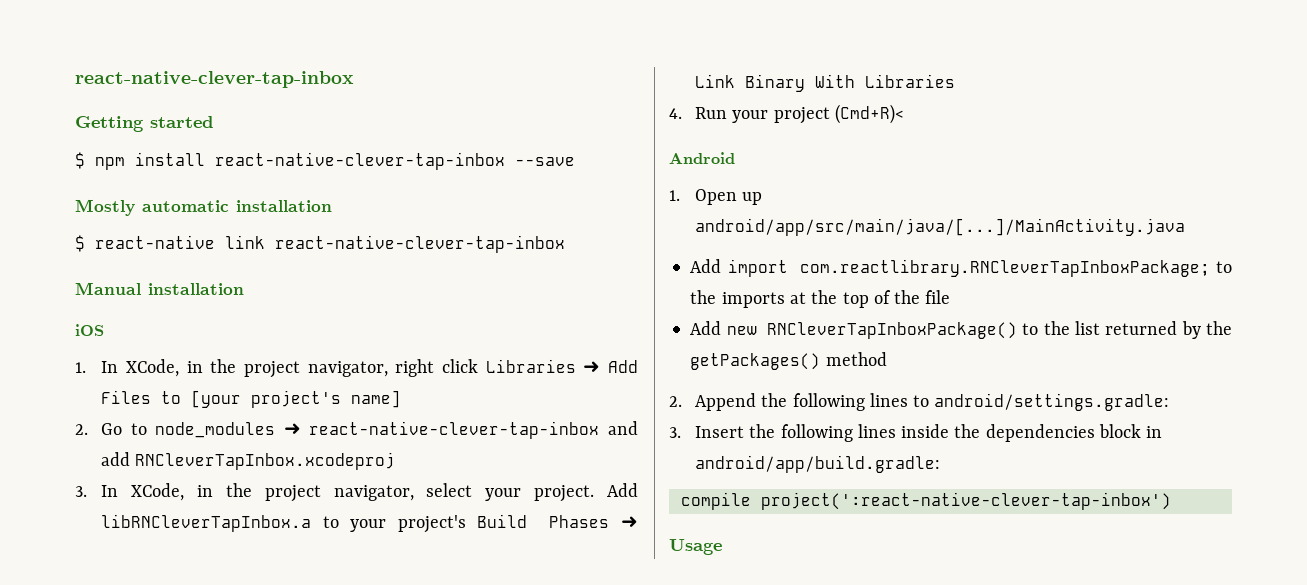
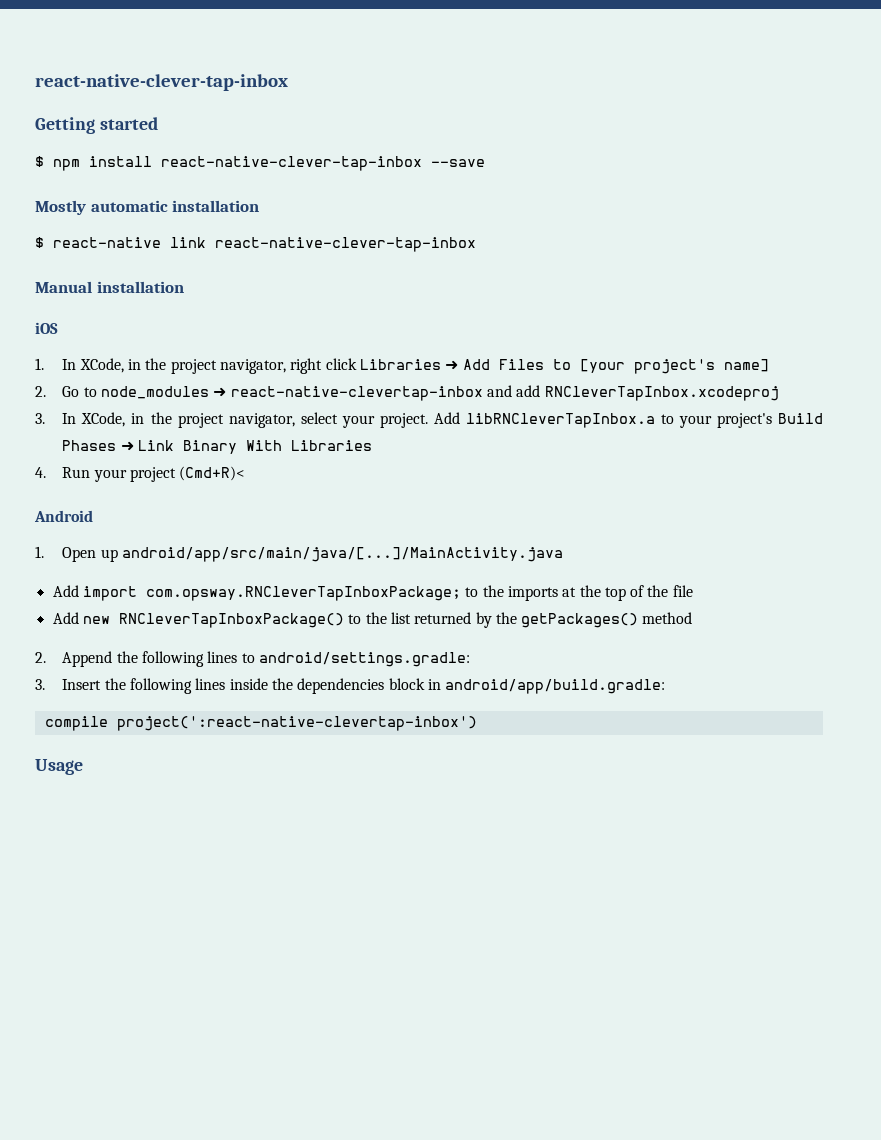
- 2. Go to node_modules ➜ react-native-clever-tap-inbox and add RNCleverTapInbox.xcodeproj
+ 2. Go to node_modules ➜ react-native-clevertap-inbox and add RNCleverTapInbox.xcodeproj
- Add import com.reactlibrary.RNCleverTapInboxPackage; to the imports at the top of the file
+ Add import com.opsway.RNCleverTapInboxPackage; to the imports at the top of the file
- compile project(':react-native-clever-tap-inbox')
+ compile project(':react-native-clevertap-inbox')

